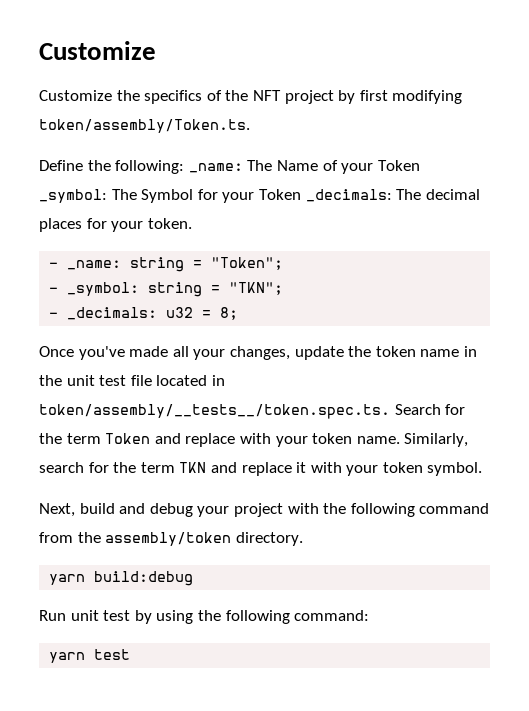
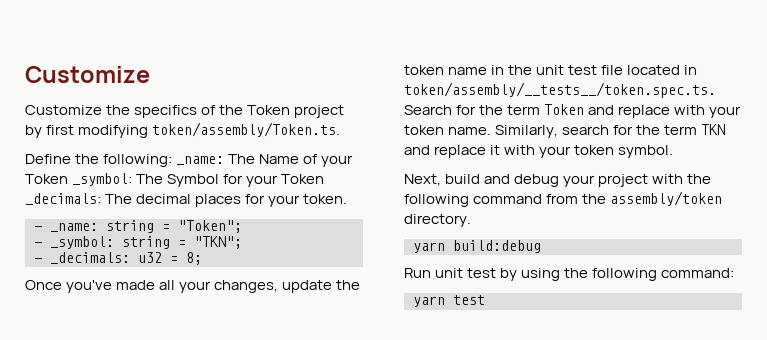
- Customize the specifics of the NFT project by first modifying token/assembly/Token.ts.
+ Customize the specifics of the Token project by first modifying token/assembly/Token.ts.

